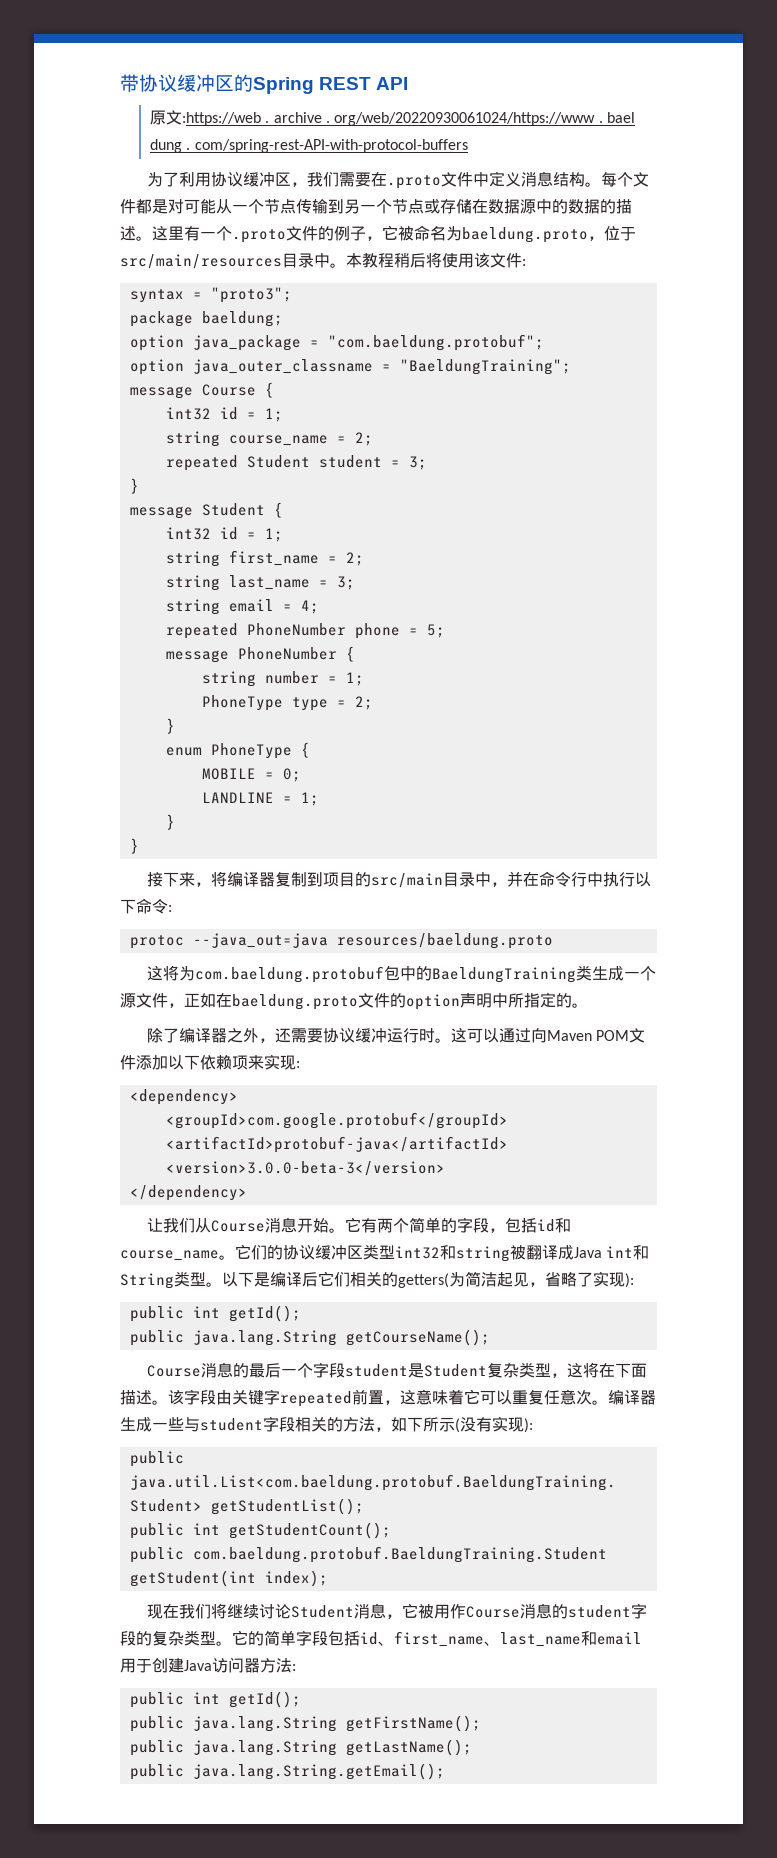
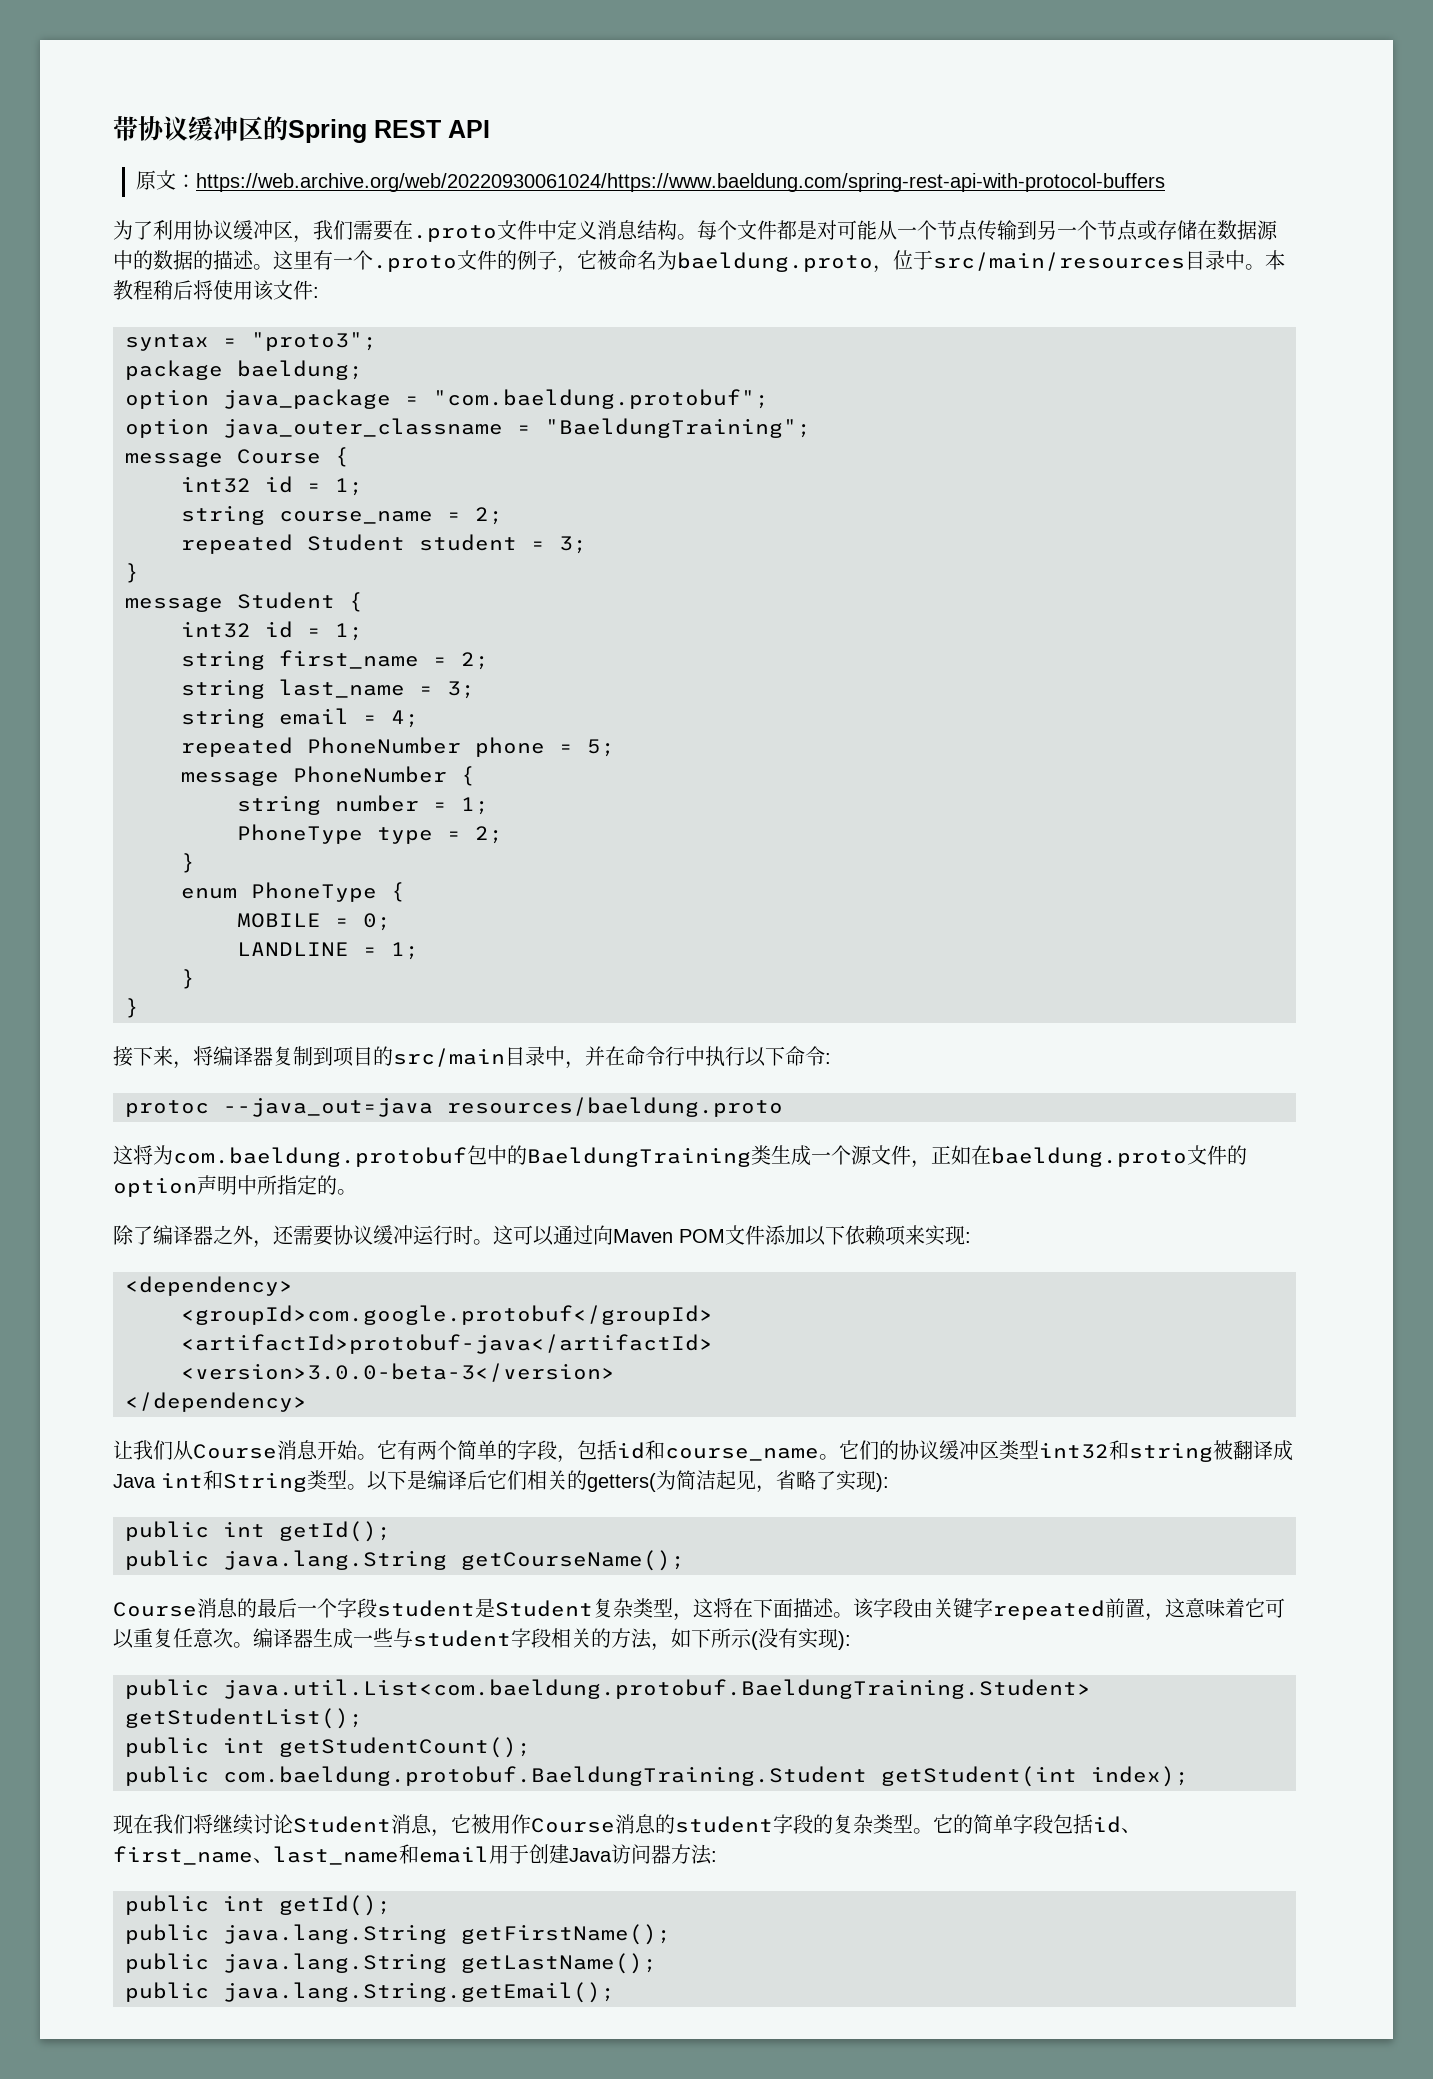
- 原文:https://web . archive . org/web/20220930061024/https://www . bael dung . com/spring-rest-API-with-protocol-buffers
+ 原文：https://web.archive.org/web/20220930061024/https://www.baeldung.com/spring-rest-api-with-protocol-buffers

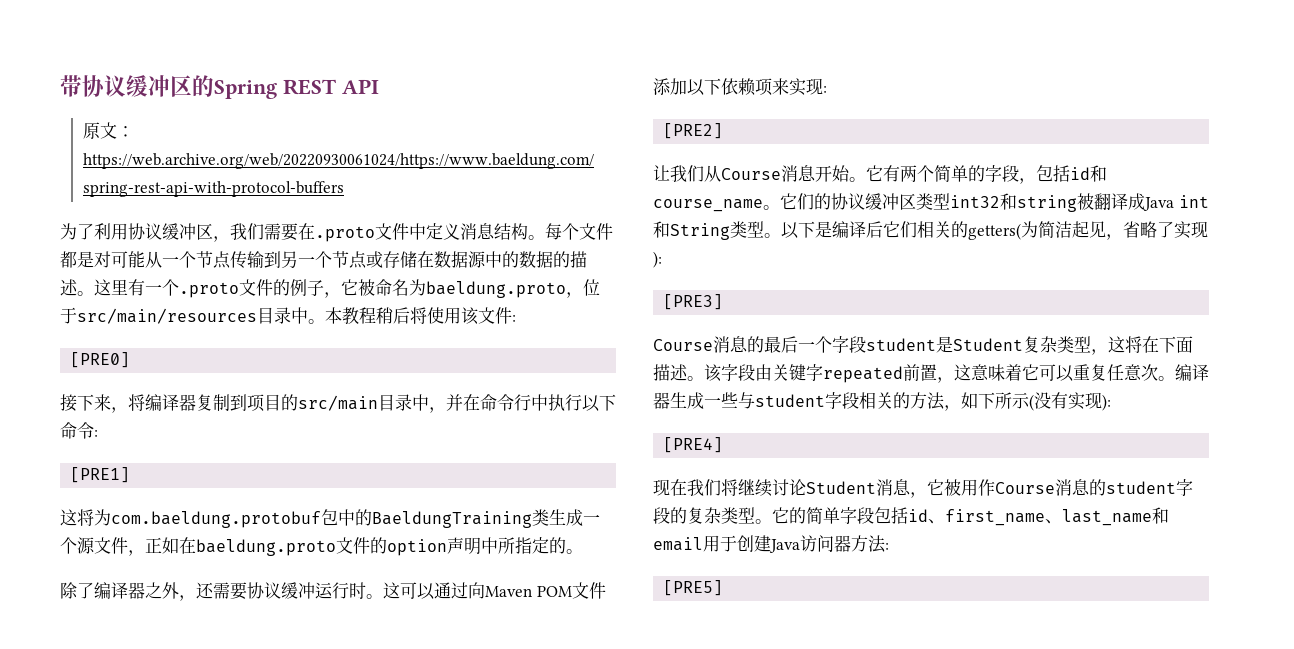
- syntax = "proto3";
- package baeldung;
- option java_package = "com.baeldung.protobuf";
- option java_outer_classname = "BaeldungTraining";
- message Course {
- int32 id = 1;
- string course_name = 2;
- repeated Student student = 3;
- }
- message Student {
- int32 id = 1;
- string first_name = 2;
- string last_name = 3;
- string email = 4;
- repeated PhoneNumber phone = 5;
- message PhoneNumber {
- string number = 1;
- PhoneType type = 2;
- }
- enum PhoneType {
- MOBILE = 0;
- LANDLINE = 1;
- }
- }
+ [PRE0]
- protoc --java_out=java resources/baeldung.proto
+ [PRE1]
- <dependency>
- <groupId>com.google.protobuf</groupId>
- <artifactId>protobuf-java</artifactId>
- <version>3.0.0-beta-3</version>
- </dependency>
+ [PRE2]
  以下是编译后它们相关的getters(为简洁起见，省略了实现):
- public int getId();
- public java.lang.String getCourseName();
+ [PRE3]
- public java.util.List<com.baeldung.protobuf.BaeldungTraining.Student> getStudentList();
- public int getStudentCount();
- public com.baeldung.protobuf.BaeldungTraining.Student getStudent(int index);
+ [PRE4]
  它的简单字段包括id、first_name、last_name和email用于创建Java访问器方法:
- public int getId();
- public java.lang.String getFirstName();
- public java.lang.String getLastName();
- public java.lang.String.getEmail();
+ [PRE5]

